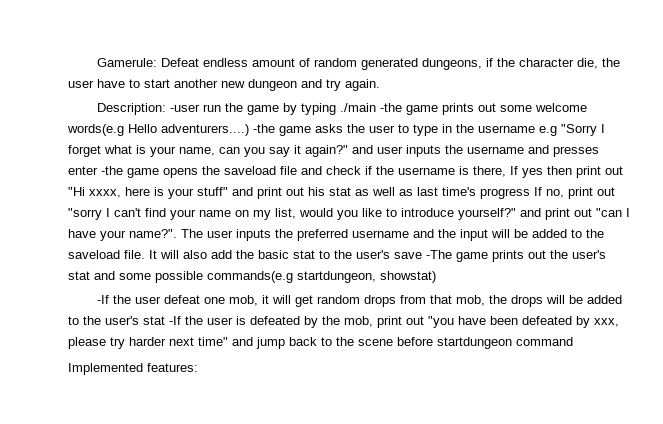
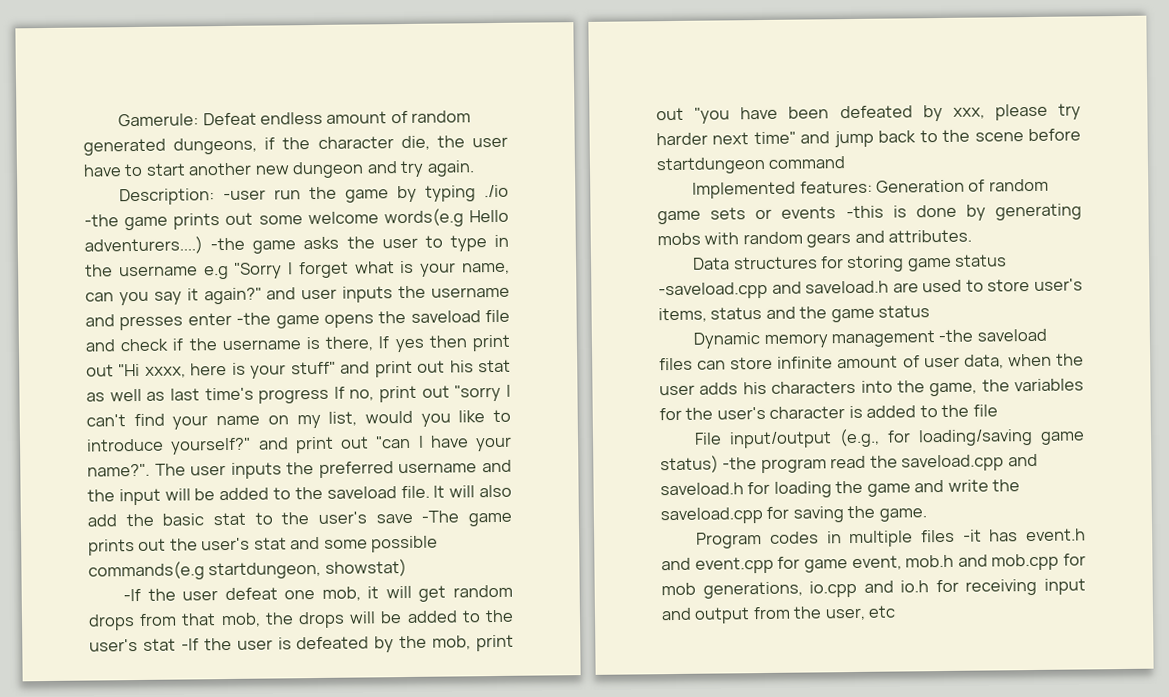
- Description: -user run the game by typing ./main -the game prints out some welcome words(e.g Hello adventurers....)
+ Description: -user run the game by typing ./io -the game prints out some welcome words(e.g Hello adventurers....)
- Implemented features:
+ Implemented features: Generation of random game sets or events -this is done by generating mobs with random gears and attributes.
+ Data structures for storing game status -saveload.cpp and saveload.h are used to store user's items, status and the game status
+ Dynamic memory management -the saveload files can store infinite amount of user data, when the user adds his characters into the game, the variables for the user's character is added to the file
+ File input/output (e.g., for loading/saving game status) -the program read the saveload.cpp and saveload.h for loading the game and write the saveload.cpp for saving the game.
+ Program codes in multiple files -it has event.h and event.cpp for game event, mob.h and mob.cpp for mob generations, io.cpp and io.h for receiving input and output from the user, etc

